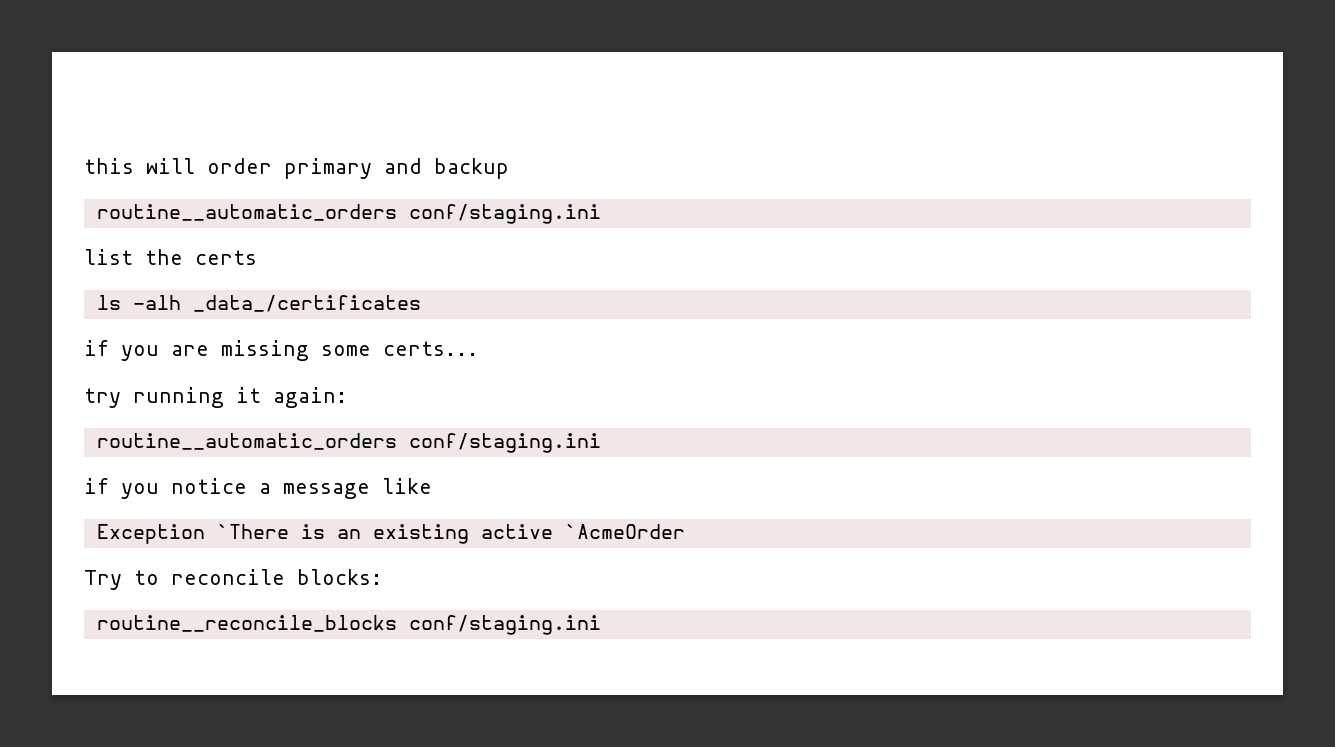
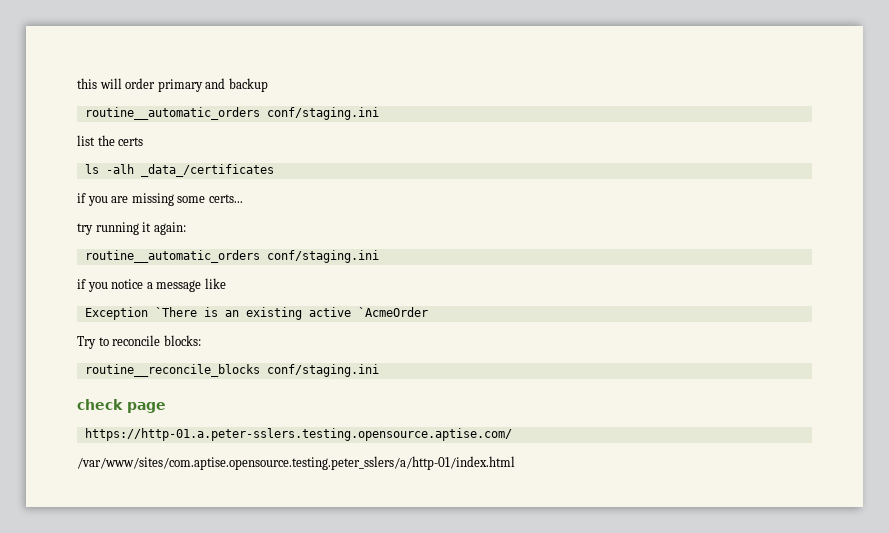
+ check page
+ https://http-01.a.peter-sslers.testing.opensource.aptise.com/
+ /var/www/sites/com.aptise.opensource.testing.peter_sslers/a/http-01/index.html

